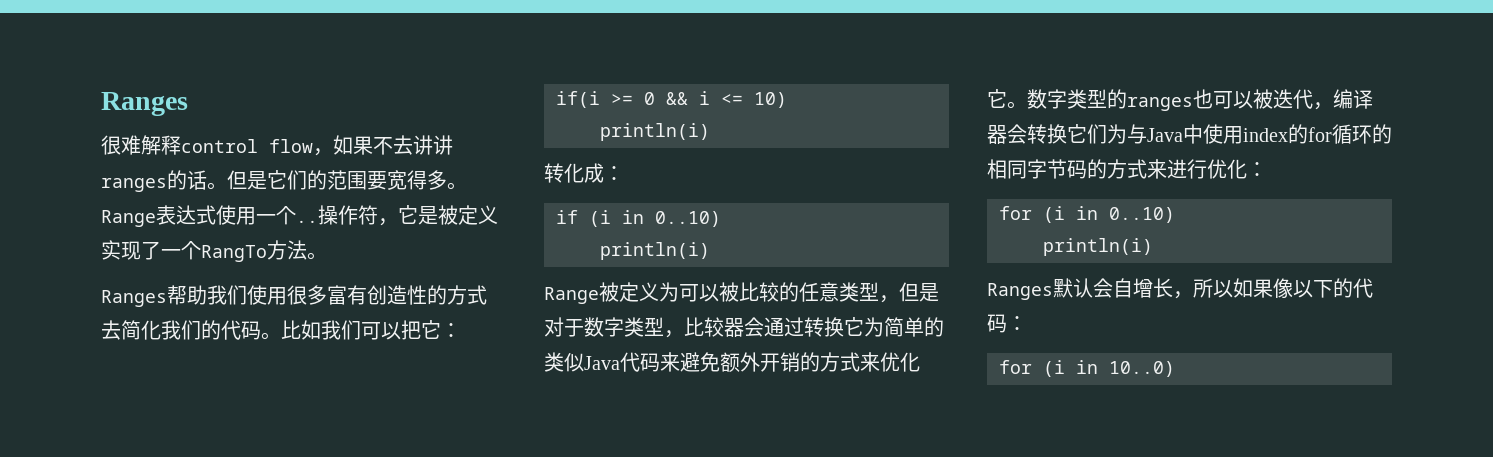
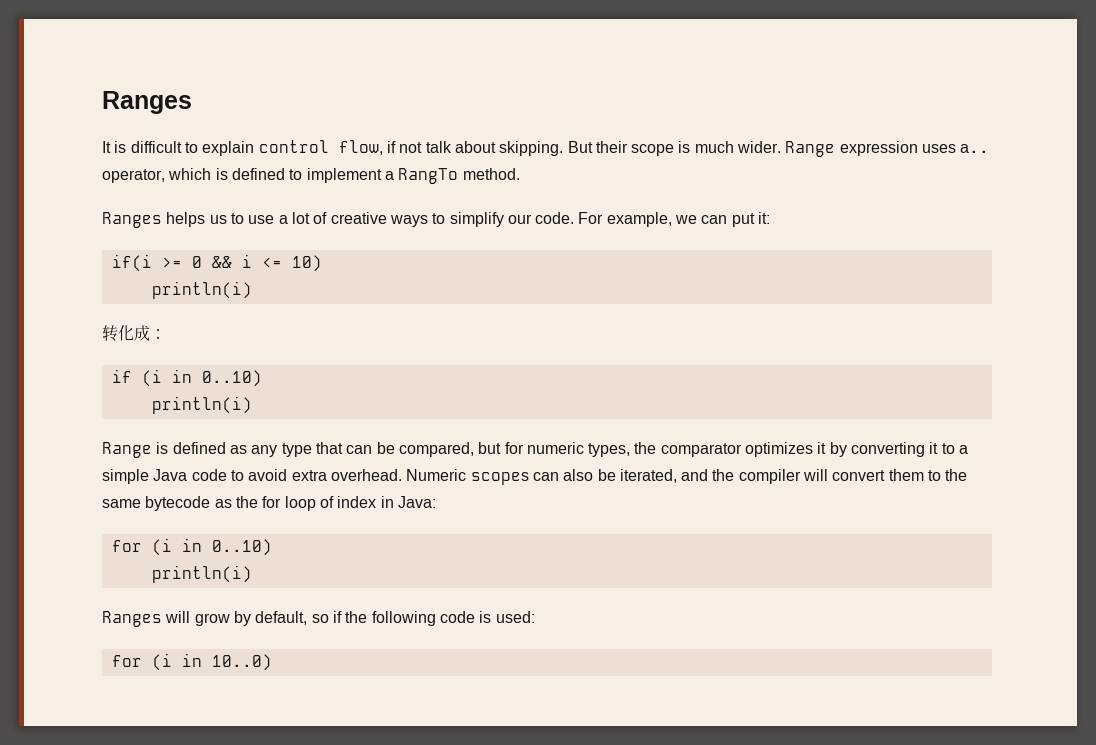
- 很难解释control flow，如果不去讲讲ranges的话。但是它们的范围要宽得多。Range表达式使用一个..操作符，它是被定义实现了一个RangTo方法。
- Ranges帮助我们使用很多富有创造性的方式去简化我们的代码。比如我们可以把它：
+ It is difficult to explain control flow, if not talk about skipping. But their scope is much wider. Range expression uses a.. operator, which is defined to implement a RangTo method.
+ Ranges helps us to use a lot of creative ways to simplify our code. For example, we can put it:
- Range被定义为可以被比较的任意类型，但是对于数字类型，比较器会通过转换它为简单的类似Java代码来避免额外开销的方式来优化它。数字类型的ranges也可以被迭代，编译器会转换它们为与Java中使用index的for循环的相同字节码的方式来进行优化：
+ Range is defined as any type that can be compared, but for numeric types, the comparator optimizes it by converting it to a simple Java code to avoid extra overhead. Numeric scopes can also be iterated, and the compiler will convert them to the same bytecode as the for loop of index in Java:
- Ranges默认会自增长，所以如果像以下的代码：
+ Ranges will grow by default, so if the following code is used:

